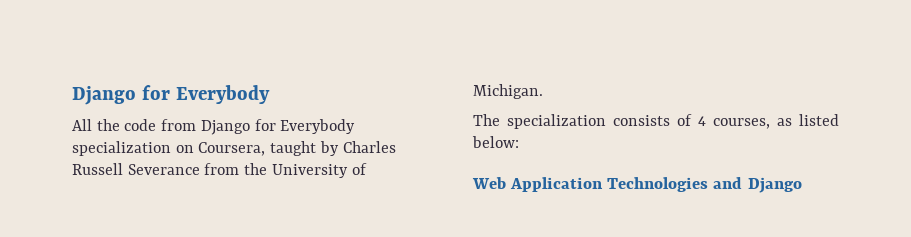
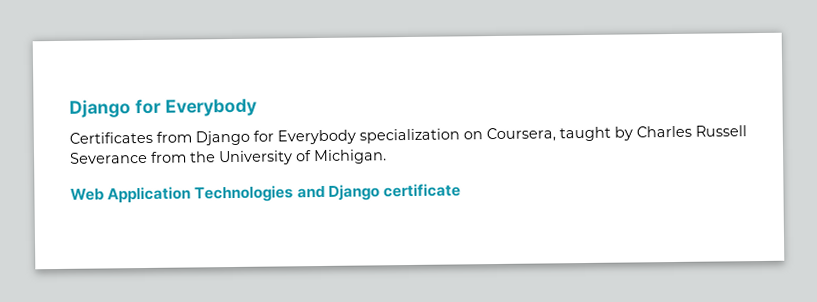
- All the code from Django for Everybody specialization on Coursera, taught by Charles Russell Severance from the University of Michigan.
+ Certificates from Django for Everybody specialization on Coursera, taught by Charles Russell Severance from the University of Michigan.
- The specialization consists of 4 courses, as listed below:
- Web Application Technologies and Django
+ Web Application Technologies and Django certificate

